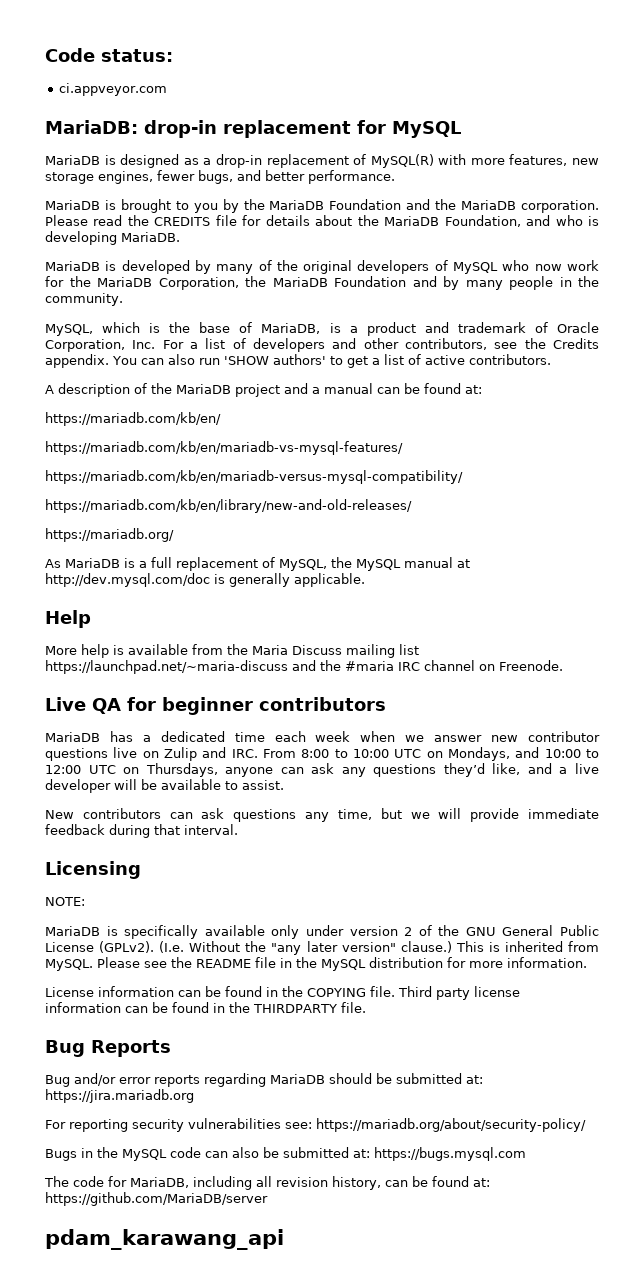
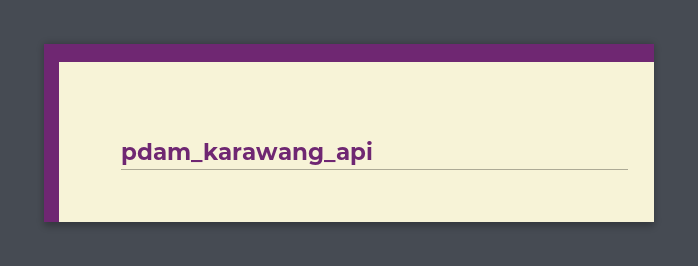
- Code status:
- ci.appveyor.com
- MariaDB: drop-in replacement for MySQL
- MariaDB is designed as a drop-in replacement of MySQL(R) with more features, new storage engines, fewer bugs, and better performance.
- MariaDB is brought to you by the MariaDB Foundation and the MariaDB corporation. Please read the CREDITS file for details about the MariaDB Foundation, and who is developing MariaDB.
- MariaDB is developed by many of the original developers of MySQL who now work for the MariaDB Corporation, the MariaDB Foundation and by many people in the community.
- MySQL, which is the base of MariaDB, is a product and trademark of Oracle Corporation, Inc. For a list of developers and other contributors, see the Credits appendix. You can also run 'SHOW authors' to get a list of active contributors.
- A description of the MariaDB project and a manual can be found at:
- https://mariadb.com/kb/en/
- https://mariadb.com/kb/en/mariadb-vs-mysql-features/
- https://mariadb.com/kb/en/mariadb-versus-mysql-compatibility/
- https://mariadb.com/kb/en/library/new-and-old-releases/
- https://mariadb.org/
- As MariaDB is a full replacement of MySQL, the MySQL manual at http://dev.mysql.com/doc is generally applicable.
- Help
- More help is available from the Maria Discuss mailing list https://launchpad.net/~maria-discuss and the #maria IRC channel on Freenode.
- Live QA for beginner contributors
- MariaDB has a dedicated time each week when we answer new contributor questions live on Zulip and IRC. From 8:00 to 10:00 UTC on Mondays, and 10:00 to 12:00 UTC on Thursdays, anyone can ask any questions they’d like, and a live developer will be available to assist.
- New contributors can ask questions any time, but we will provide immediate feedback during that interval.
- Licensing
- NOTE:
- MariaDB is specifically available only under version 2 of the GNU General Public License (GPLv2). (I.e. Without the "any later version" clause.) This is inherited from MySQL. Please see the README file in the MySQL distribution for more information.
- License information can be found in the COPYING file. Third party license information can be found in the THIRDPARTY file.
- Bug Reports
- Bug and/or error reports regarding MariaDB should be submitted at: https://jira.mariadb.org
- For reporting security vulnerabilities see: https://mariadb.org/about/security-policy/
- Bugs in the MySQL code can also be submitted at: https://bugs.mysql.com
- The code for MariaDB, including all revision history, can be found at: https://github.com/MariaDB/server

